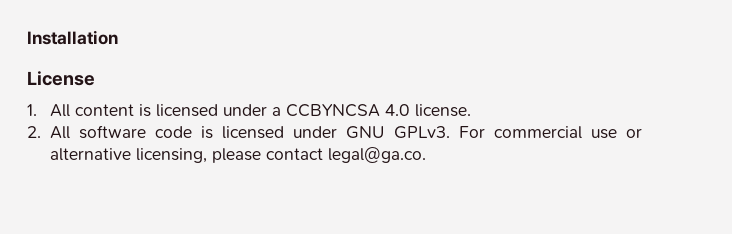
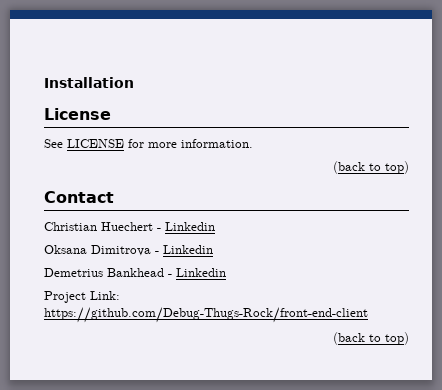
- 1. All content is licensed under a CCBYNCSA 4.0 license.
- 2. All software code is licensed under GNU GPLv3. For commercial use or alternative licensing, please contact legal@ga.co.
+ See LICENSE for more information.
+ (back to top)
+ Contact
+ Christian Huechert - Linkedin
+ Oksana Dimitrova - Linkedin
+ Demetrius Bankhead - Linkedin
+ Project Link: https://github.com/Debug-Thugs-Rock/front-end-client
+ (back to top)

